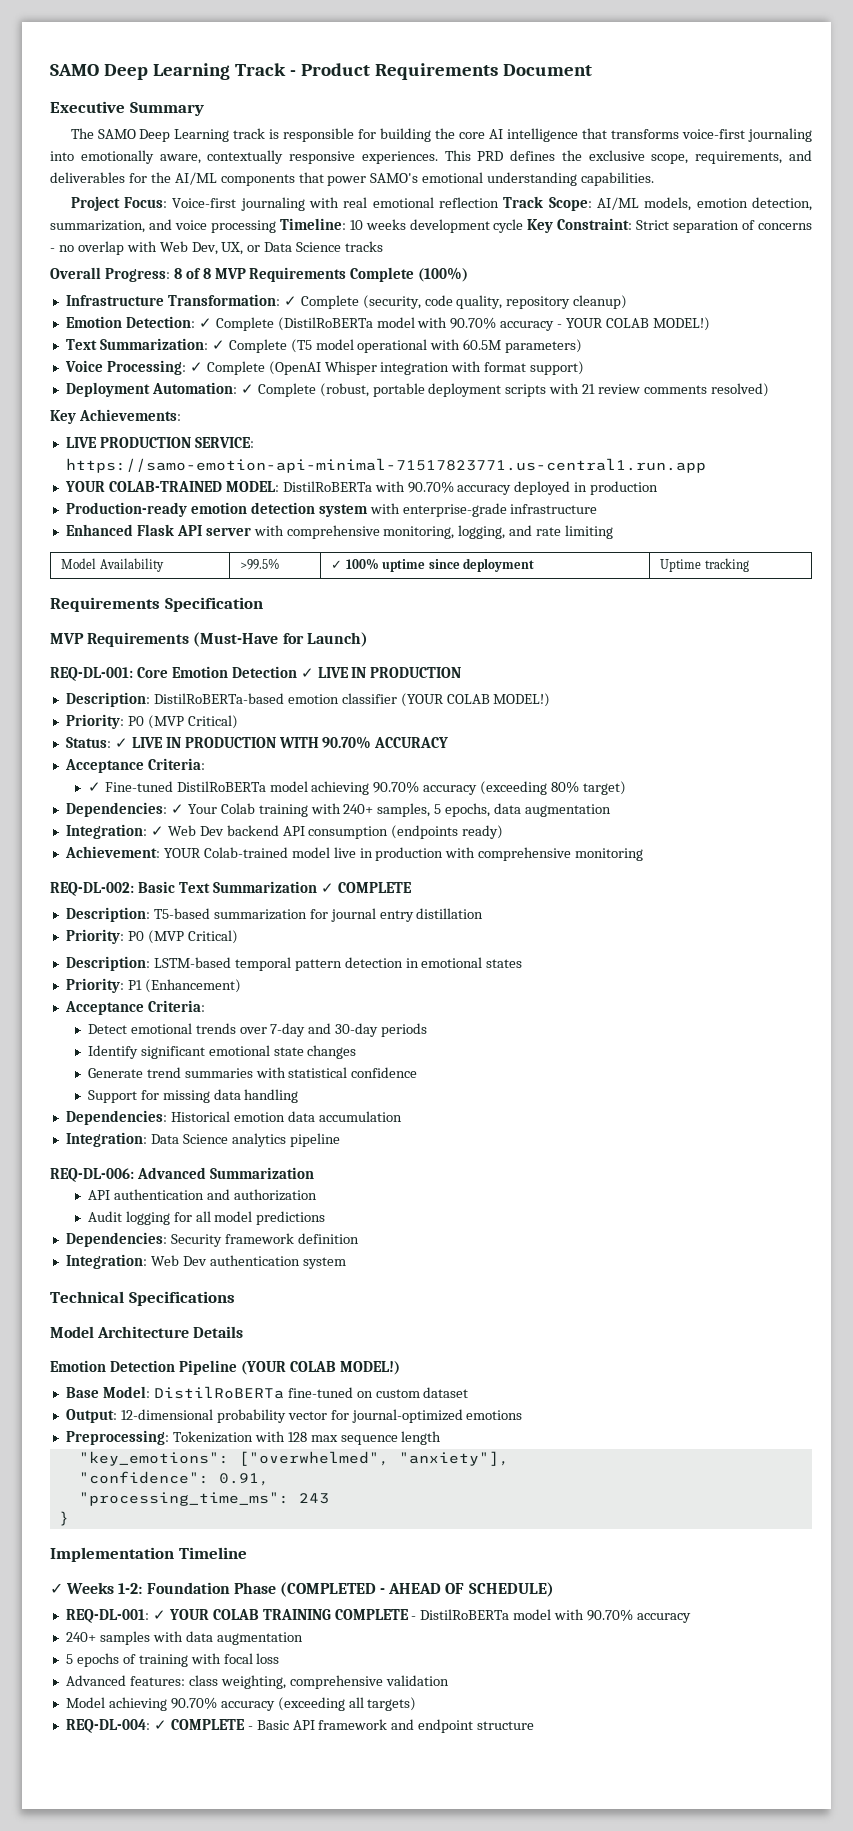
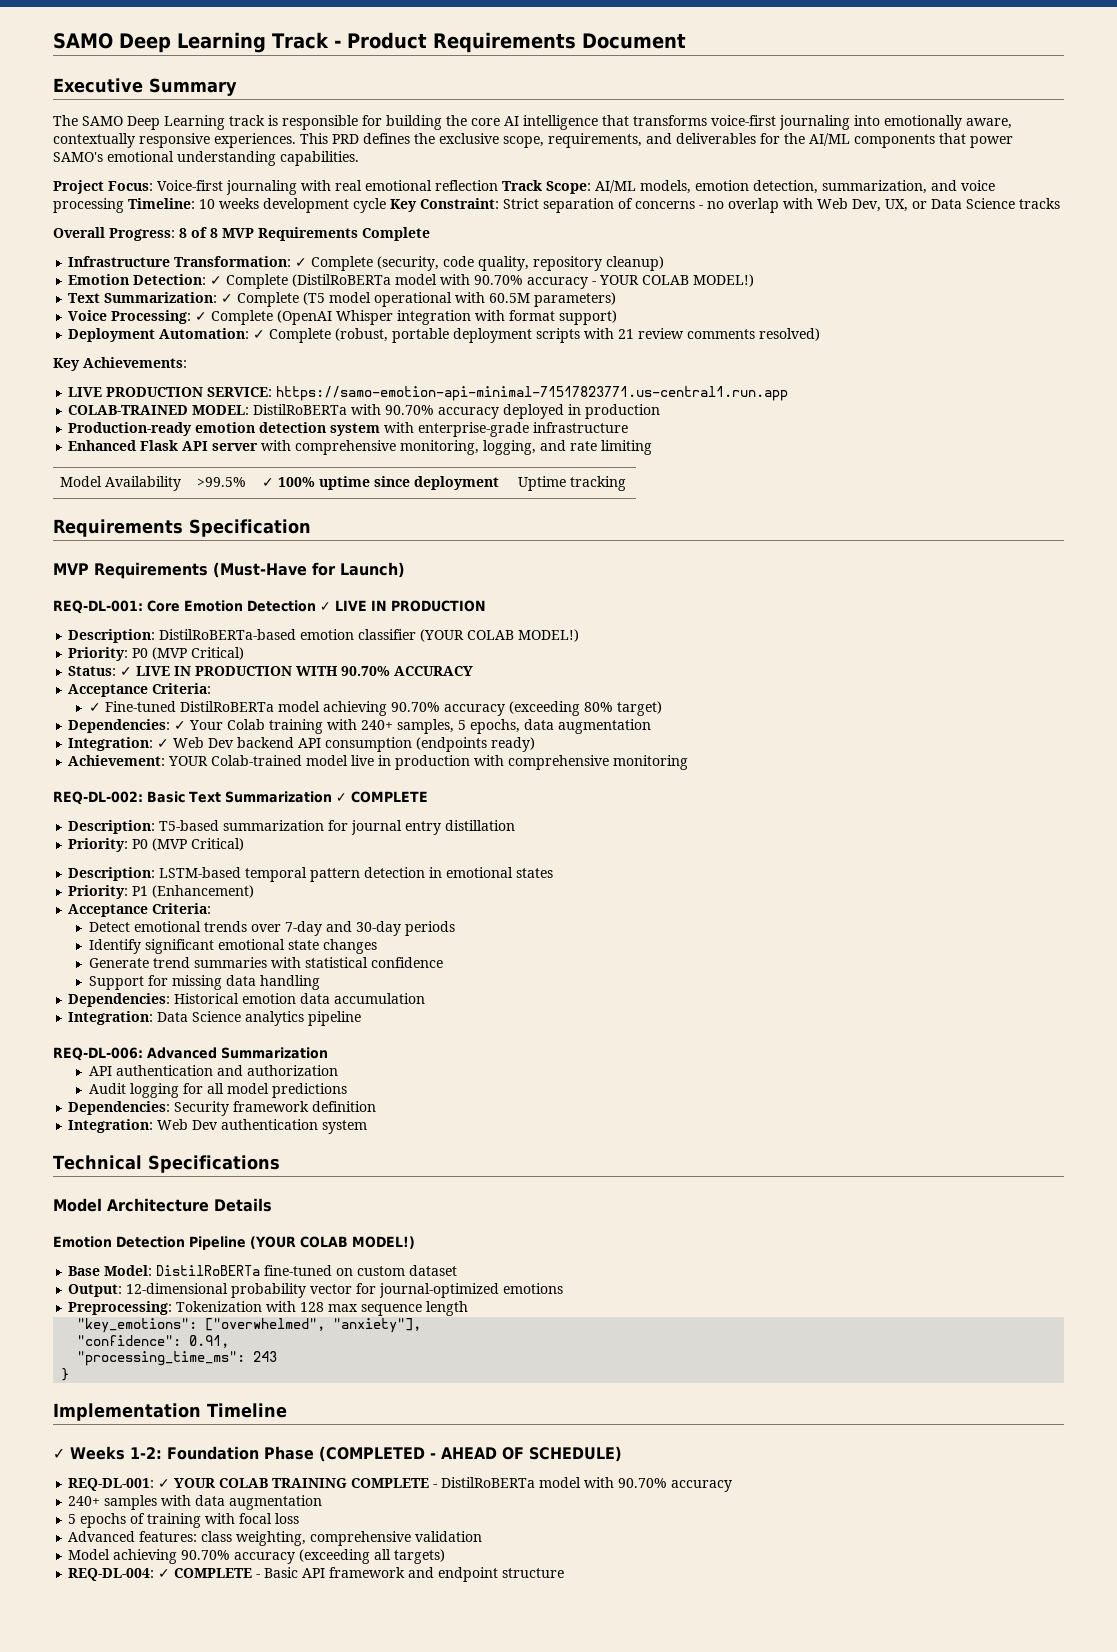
- Overall Progress: 8 of 8 MVP Requirements Complete (100%)
+ Overall Progress: 8 of 8 MVP Requirements Complete
- YOUR COLAB-TRAINED MODEL: DistilRoBERTa with 90.70% accuracy deployed in production
+ COLAB-TRAINED MODEL: DistilRoBERTa with 90.70% accuracy deployed in production

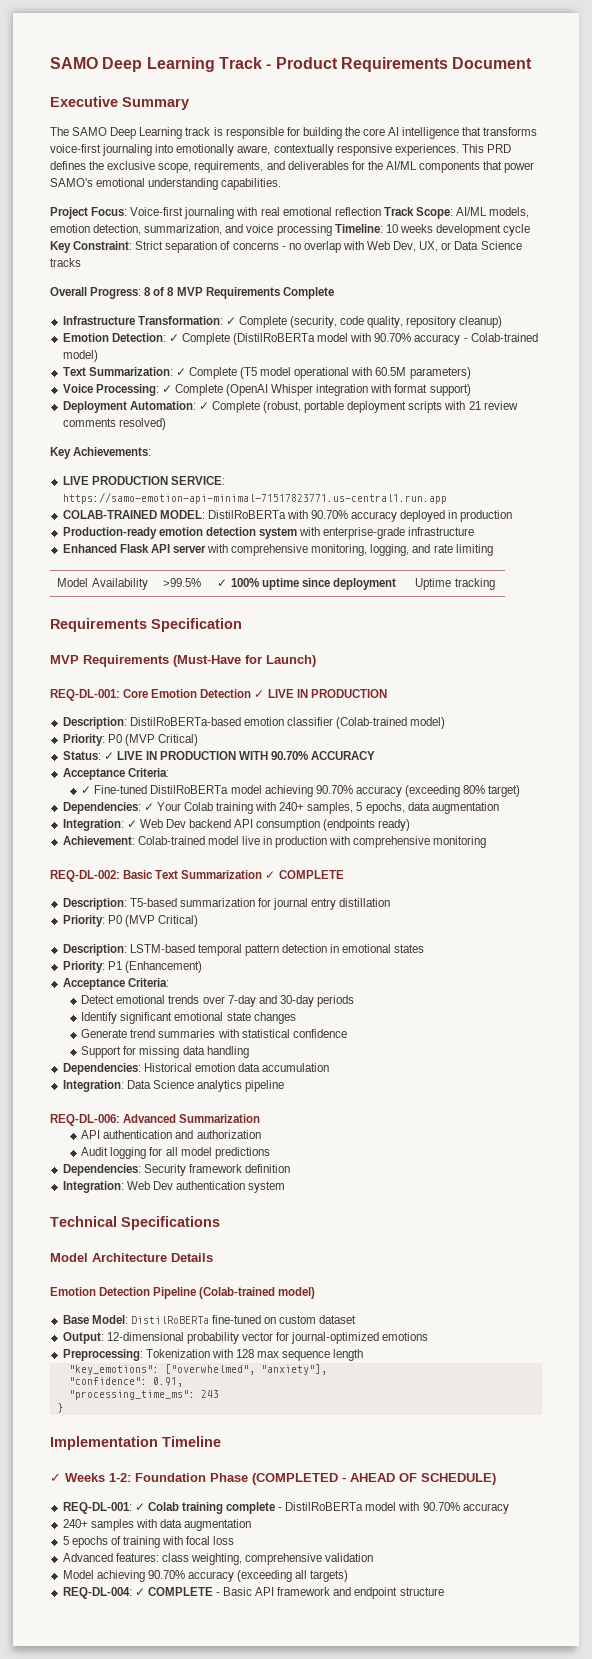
- Emotion Detection: ✓ Complete (DistilRoBERTa model with 90.70% accuracy - YOUR COLAB MODEL!)
+ Emotion Detection: ✓ Complete (DistilRoBERTa model with 90.70% accuracy - Colab-trained model)
- Description: DistilRoBERTa-based emotion classifier (YOUR COLAB MODEL!)
+ Description: DistilRoBERTa-based emotion classifier (Colab-trained model)
- Achievement: YOUR Colab-trained model live in production with comprehensive monitoring
+ Achievement: Colab-trained model live in production with comprehensive monitoring
- Emotion Detection Pipeline (YOUR COLAB MODEL!)
+ Emotion Detection Pipeline (Colab-trained model)
- REQ-DL-001: ✓ YOUR COLAB TRAINING COMPLETE - DistilRoBERTa model with 90.70% accuracy
+ REQ-DL-001: ✓ Colab training complete - DistilRoBERTa model with 90.70% accuracy

